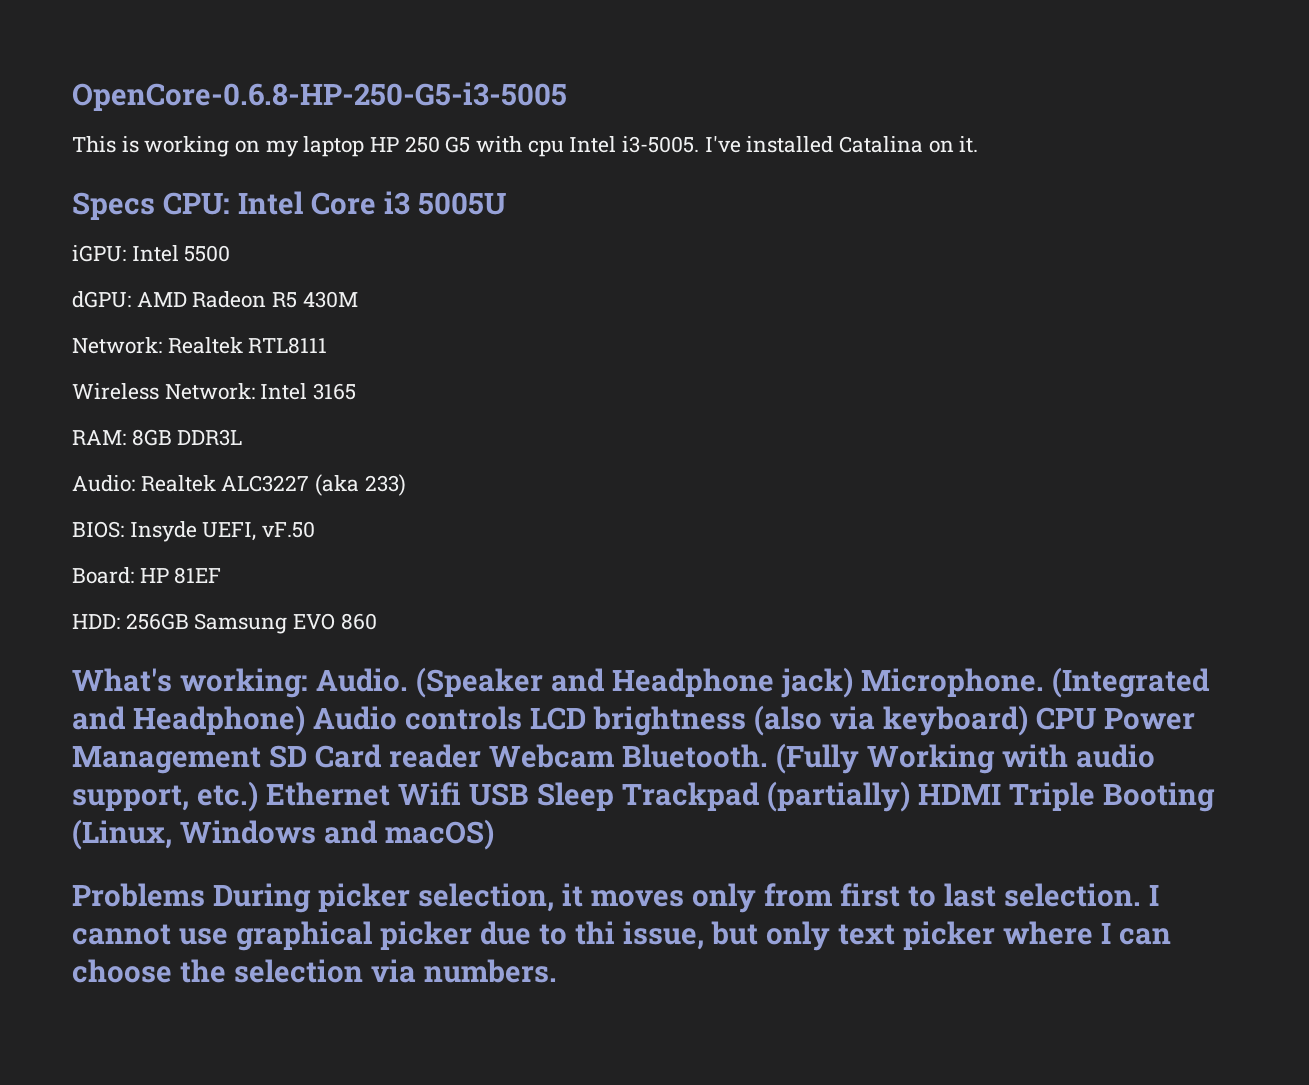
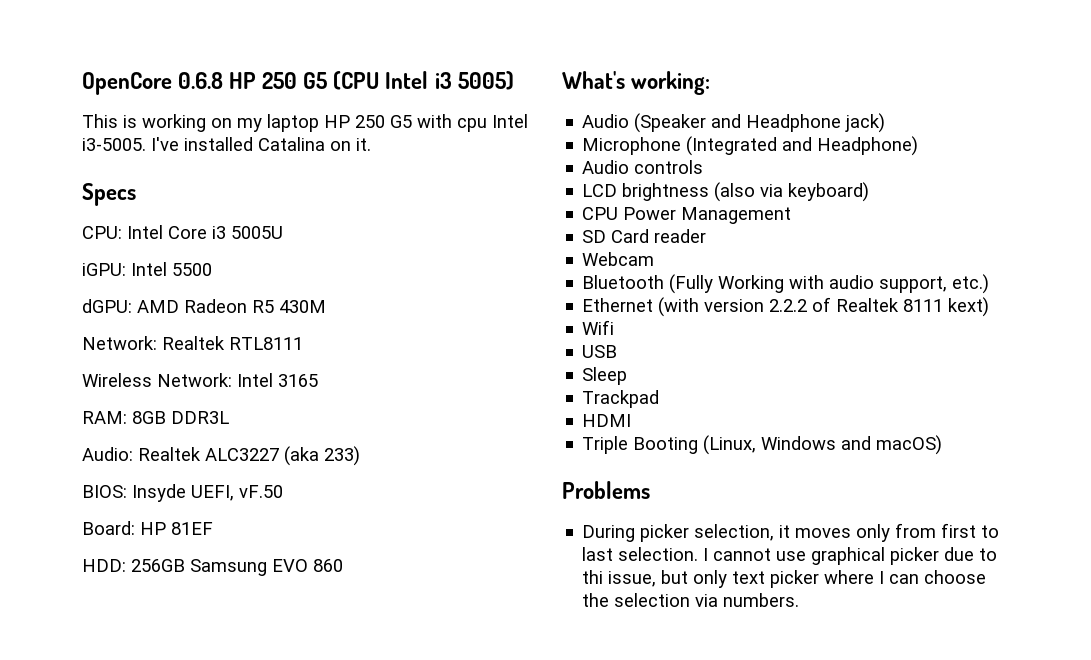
- OpenCore-0.6.8-HP-250-G5-i3-5005
+ OpenCore 0.6.8 HP 250 G5 (CPU Intel i3 5005)
- Specs CPU: Intel Core i3 5005U
+ Specs
+ CPU: Intel Core i3 5005U
- What's working: Audio. (Speaker and Headphone jack) Microphone. (Integrated and Headphone) Audio controls LCD brightness (also via keyboard) CPU Power Management SD Card reader Webcam Bluetooth. (Fully Working with audio support, etc.) Ethernet Wifi USB Sleep Trackpad (partially) HDMI Triple Booting (Linux, Windows and macOS)
+ What's working:
+ Audio (Speaker and Headphone jack)
+ Microphone (Integrated and Headphone)
+ Audio controls
+ LCD brightness (also via keyboard)
+ CPU Power Management
+ SD Card reader
+ Webcam
+ Bluetooth (Fully Working with audio support, etc.)
+ Ethernet (with version 2.2.2 of Realtek 8111 kext)
+ Wifi
+ USB
+ Sleep
+ Trackpad
+ HDMI
+ Triple Booting (Linux, Windows and macOS)
- Problems During picker selection, it moves only from first to last selection.
+ Problems
+ During picker selection, it moves only from first to last selection.

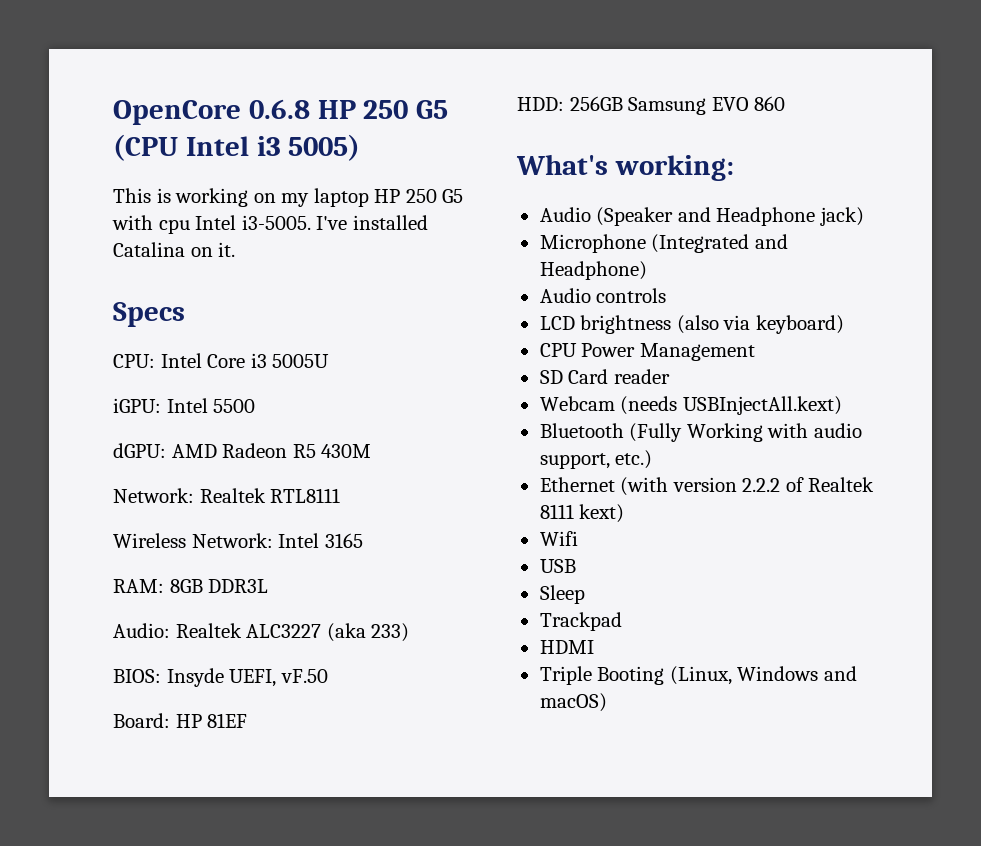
- Webcam
+ Webcam (needs USBInjectAll.kext)
- Problems
- During picker selection, it moves only from first to last selection. I cannot use graphical picker due to thi issue, but only text picker where I can choose the selection via numbers.

